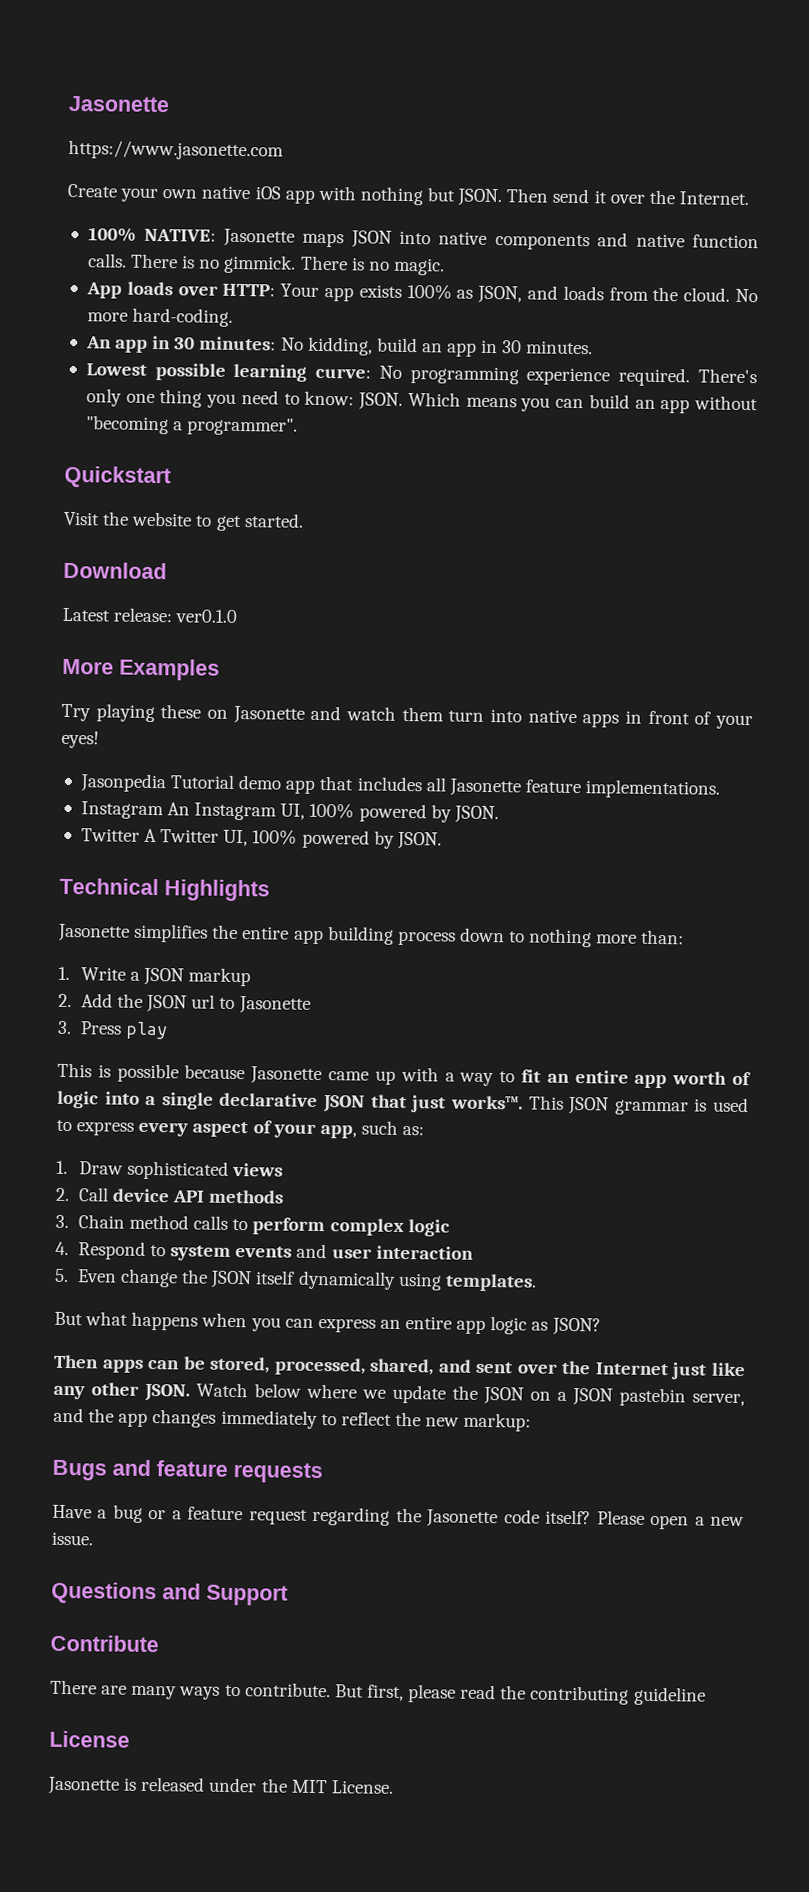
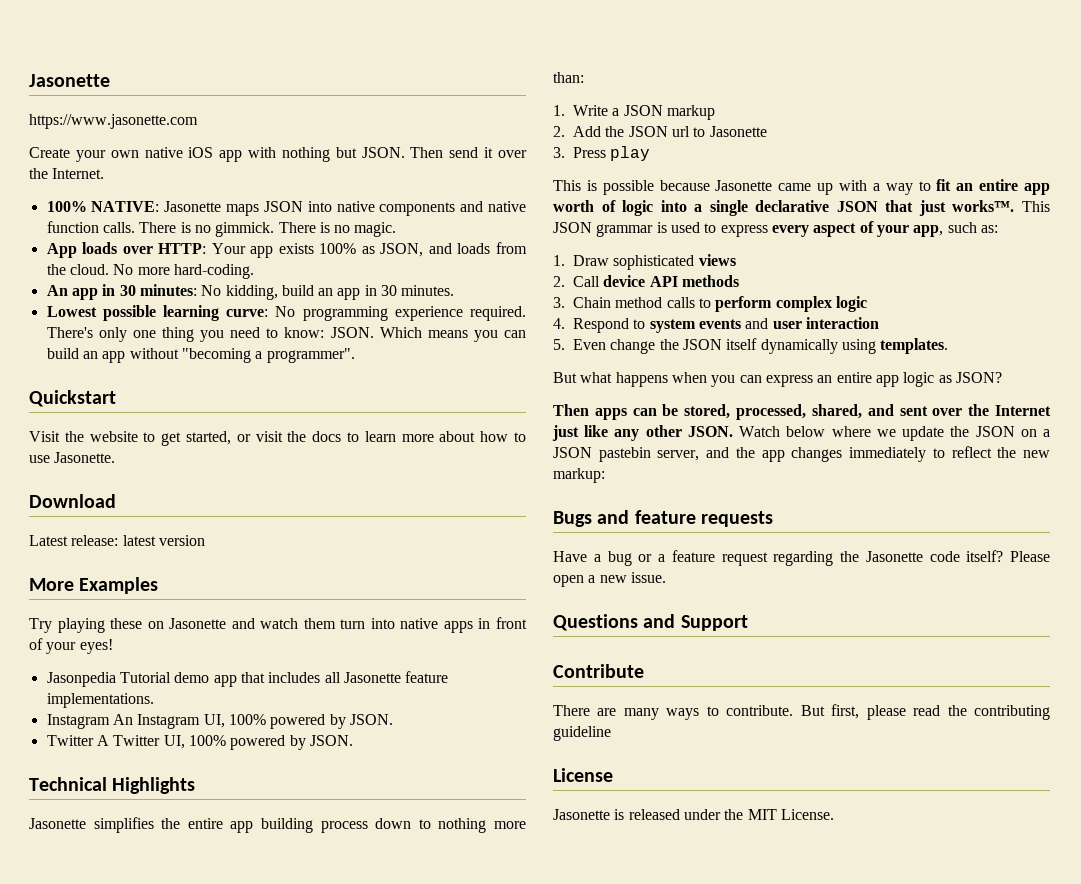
- Visit the website to get started.
+ Visit the website to get started, or visit the docs to learn more about how to use Jasonette.
- Latest release: ver0.1.0
+ Latest release: latest version

